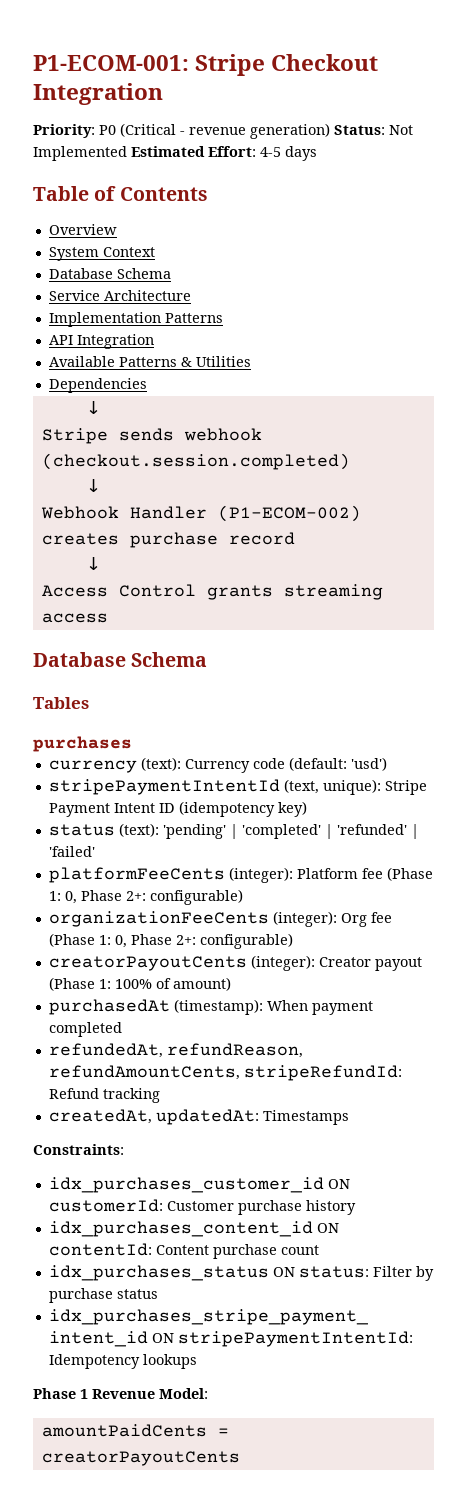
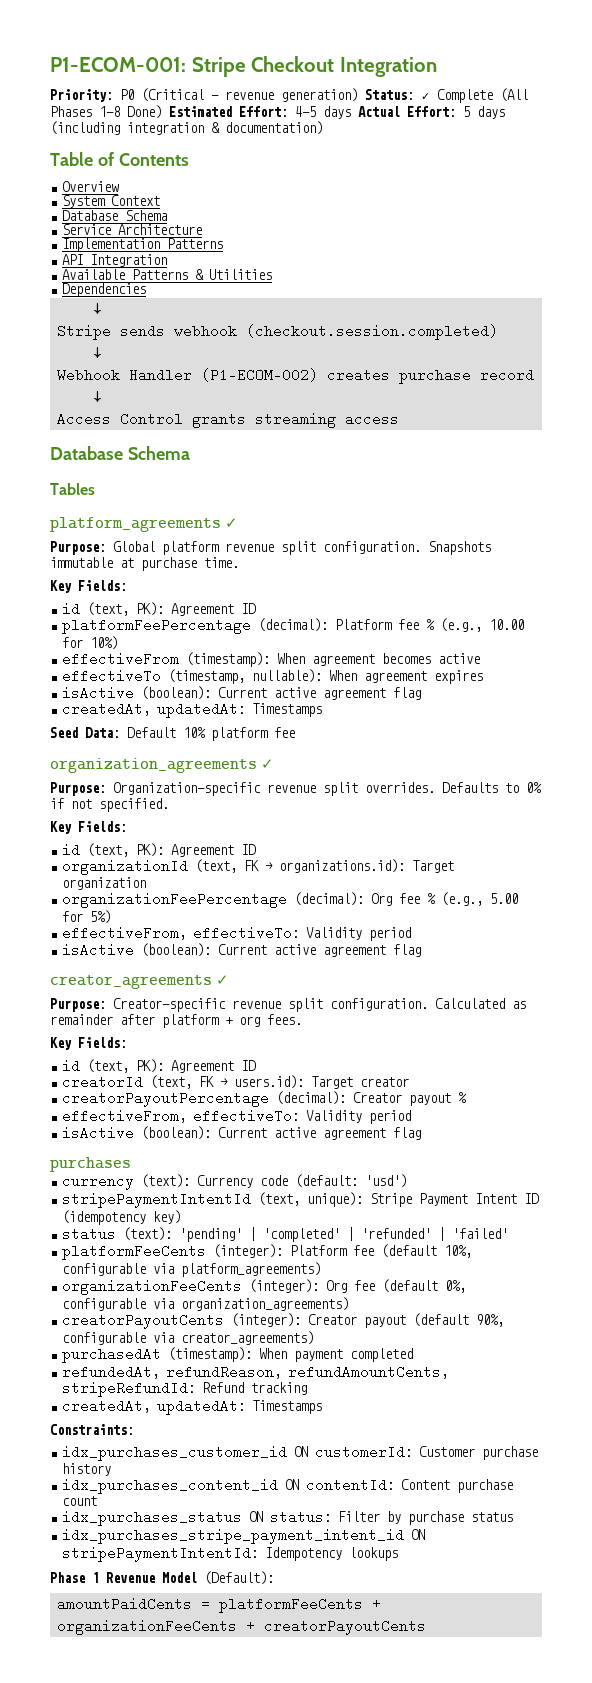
- Priority: P0 (Critical - revenue generation) Status: Not Implemented Estimated Effort: 4-5 days
+ Priority: P0 (Critical - revenue generation) Status: ✓ Complete (All Phases 1-8 Done) Estimated Effort: 4-5 days Actual Effort: 5 days (including integration & documentation)
+ platform_agreements ✓
+ Purpose: Global platform revenue split configuration. Snapshots immutable at purchase time.
+ Key Fields:
+ id (text, PK): Agreement ID
+ platformFeePercentage (decimal): Platform fee % (e.g., 10.00 for 10%)
+ effectiveFrom (timestamp): When agreement becomes active
+ effectiveTo (timestamp, nullable): When agreement expires
+ isActive (boolean): Current active agreement flag
+ createdAt, updatedAt: Timestamps
+ Seed Data: Default 10% platform fee
+ organization_agreements ✓
+ Purpose: Organization-specific revenue split overrides. Defaults to 0% if not specified.
+ Key Fields:
+ id (text, PK): Agreement ID
+ organizationId (text, FK → organizations.id): Target organization
+ organizationFeePercentage (decimal): Org fee % (e.g., 5.00 for 5%)
+ effectiveFrom, effectiveTo: Validity period
+ isActive (boolean): Current active agreement flag
+ creator_agreements ✓
+ Purpose: Creator-specific revenue split configuration. Calculated as remainder after platform + org fees.
+ Key Fields:
+ id (text, PK): Agreement ID
+ creatorId (text, FK → users.id): Target creator
+ creatorPayoutPercentage (decimal): Creator payout %
+ effectiveFrom, effectiveTo: Validity period
+ isActive (boolean): Current active agreement flag
- platformFeeCents (integer): Platform fee (Phase 1: 0, Phase 2+: configurable)
- organizationFeeCents (integer): Org fee (Phase 1: 0, Phase 2+: configurable)
+ platformFeeCents (integer): Platform fee (default 10%, configurable via platform_agreements)
+ organizationFeeCents (integer): Org fee (default 0%, configurable via organization_agreements)
- creatorPayoutCents (integer): Creator payout (Phase 1: 100% of amount)
+ creatorPayoutCents (integer): Creator payout (default 90%, configurable via creator_agreements)
- Phase 1 Revenue Model:
+ Phase 1 Revenue Model (Default):
- amountPaidCents = creatorPayoutCents
+ amountPaidCents = platformFeeCents + organizationFeeCents + creatorPayoutCents

